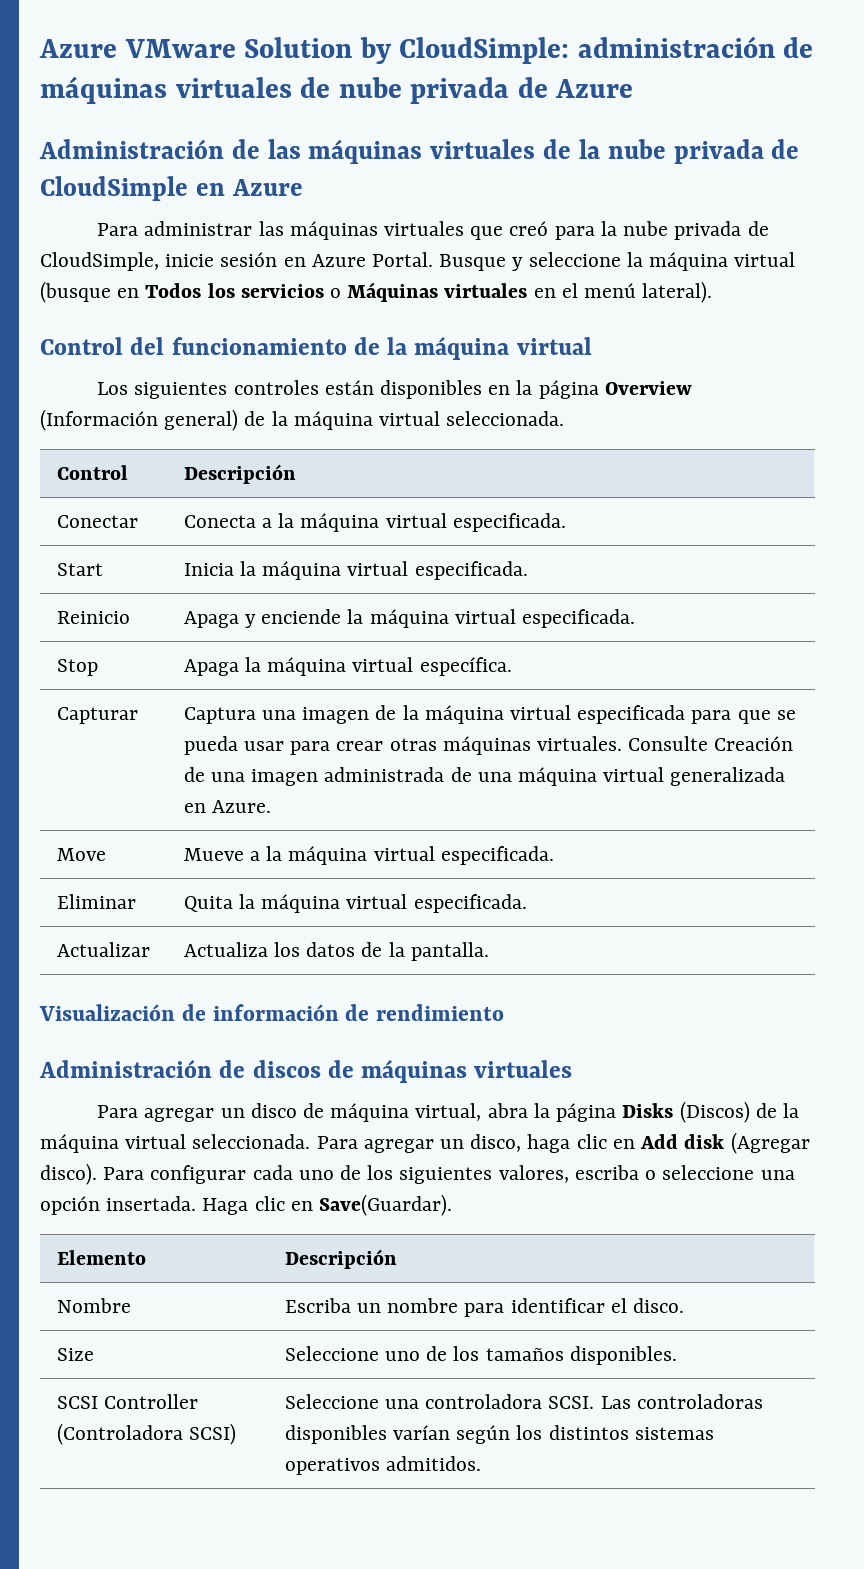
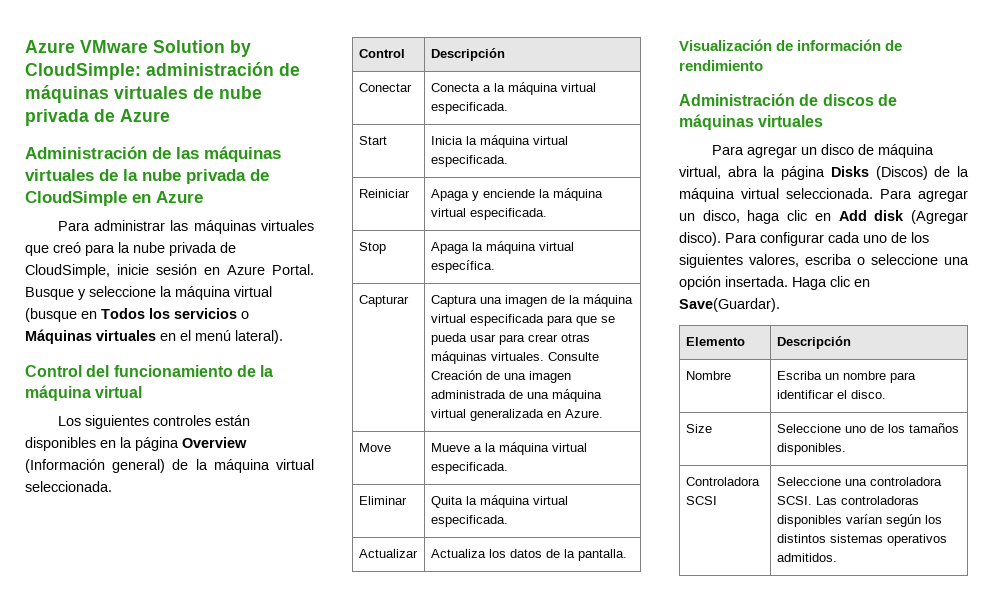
- Reinicio | Apaga y enciende la máquina virtual especificada.
+ Reiniciar | Apaga y enciende la máquina virtual especificada.
- SCSI Controller (Controladora SCSI) | Seleccione una controladora SCSI. Las controladoras disponibles varían según los distintos sistemas operativos admitidos.
+ Controladora SCSI | Seleccione una controladora SCSI. Las controladoras disponibles varían según los distintos sistemas operativos admitidos.

